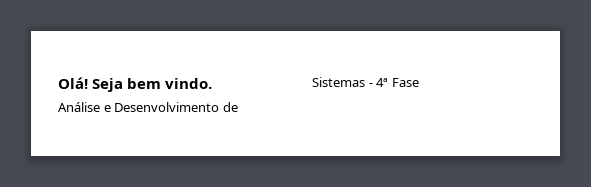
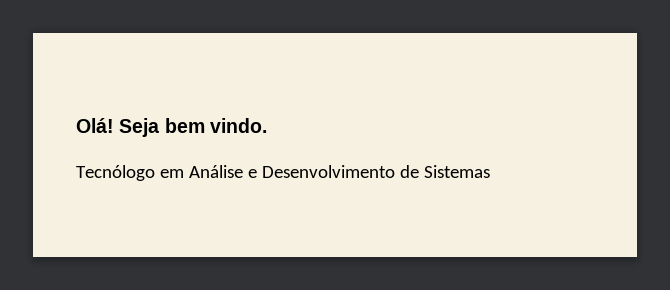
- Análise e Desenvolvimento de Sistemas - 4ª Fase
+ Tecnólogo em Análise e Desenvolvimento de Sistemas

